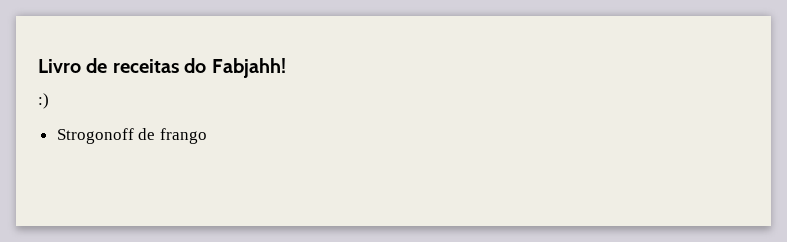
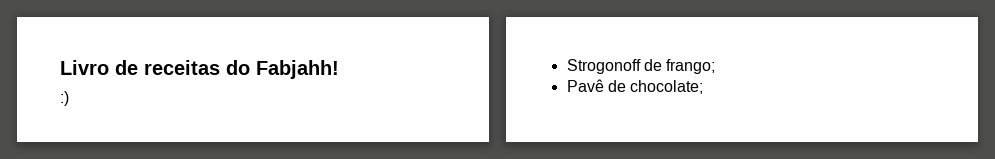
- Strogonoff de frango
+ Strogonoff de frango;
+ Pavê de chocolate;

